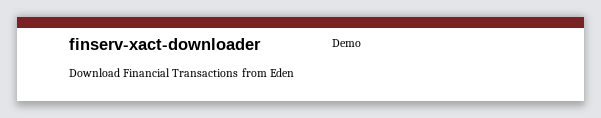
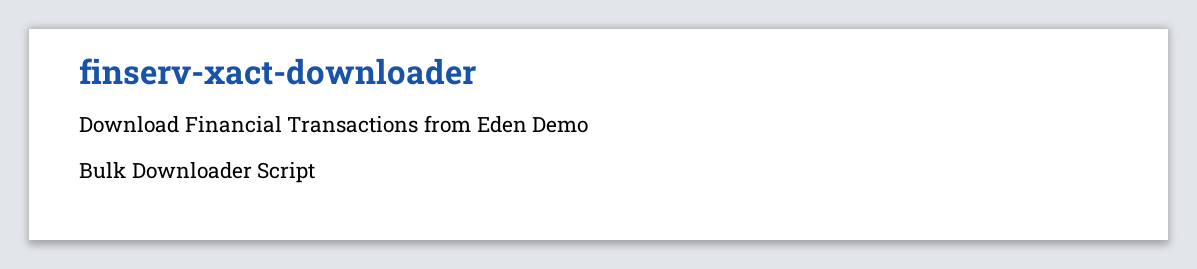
+ Bulk Downloader Script

